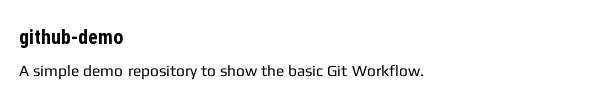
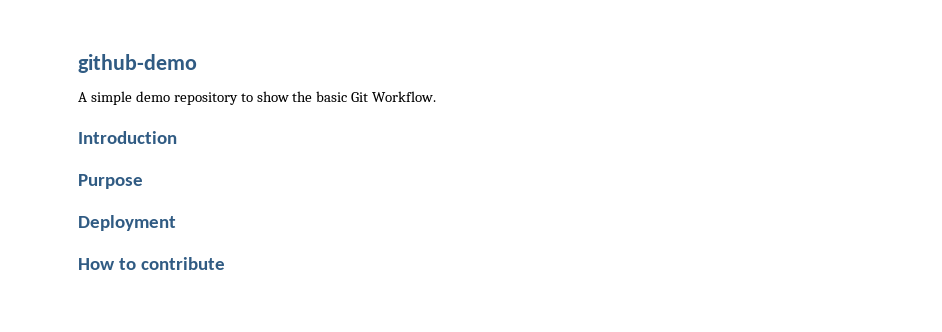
+ Introduction
+ Purpose
+ Deployment
+ How to contribute

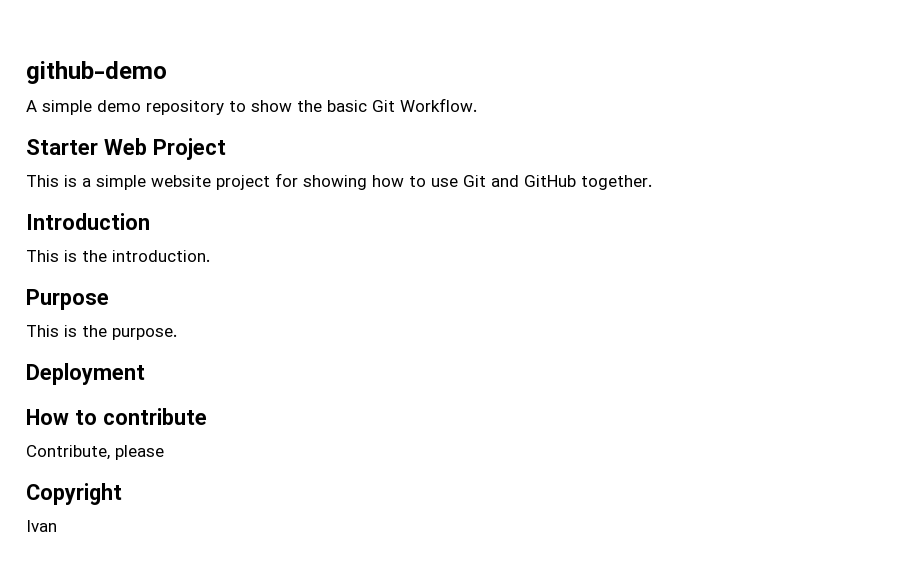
+ Starter Web Project
+ This is a simple website project for showing how to use Git and GitHub together.
  Introduction
+ This is the introduction.
  Purpose
+ This is the purpose.
+ Contribute, please
+ Copyright
+ Ivan

